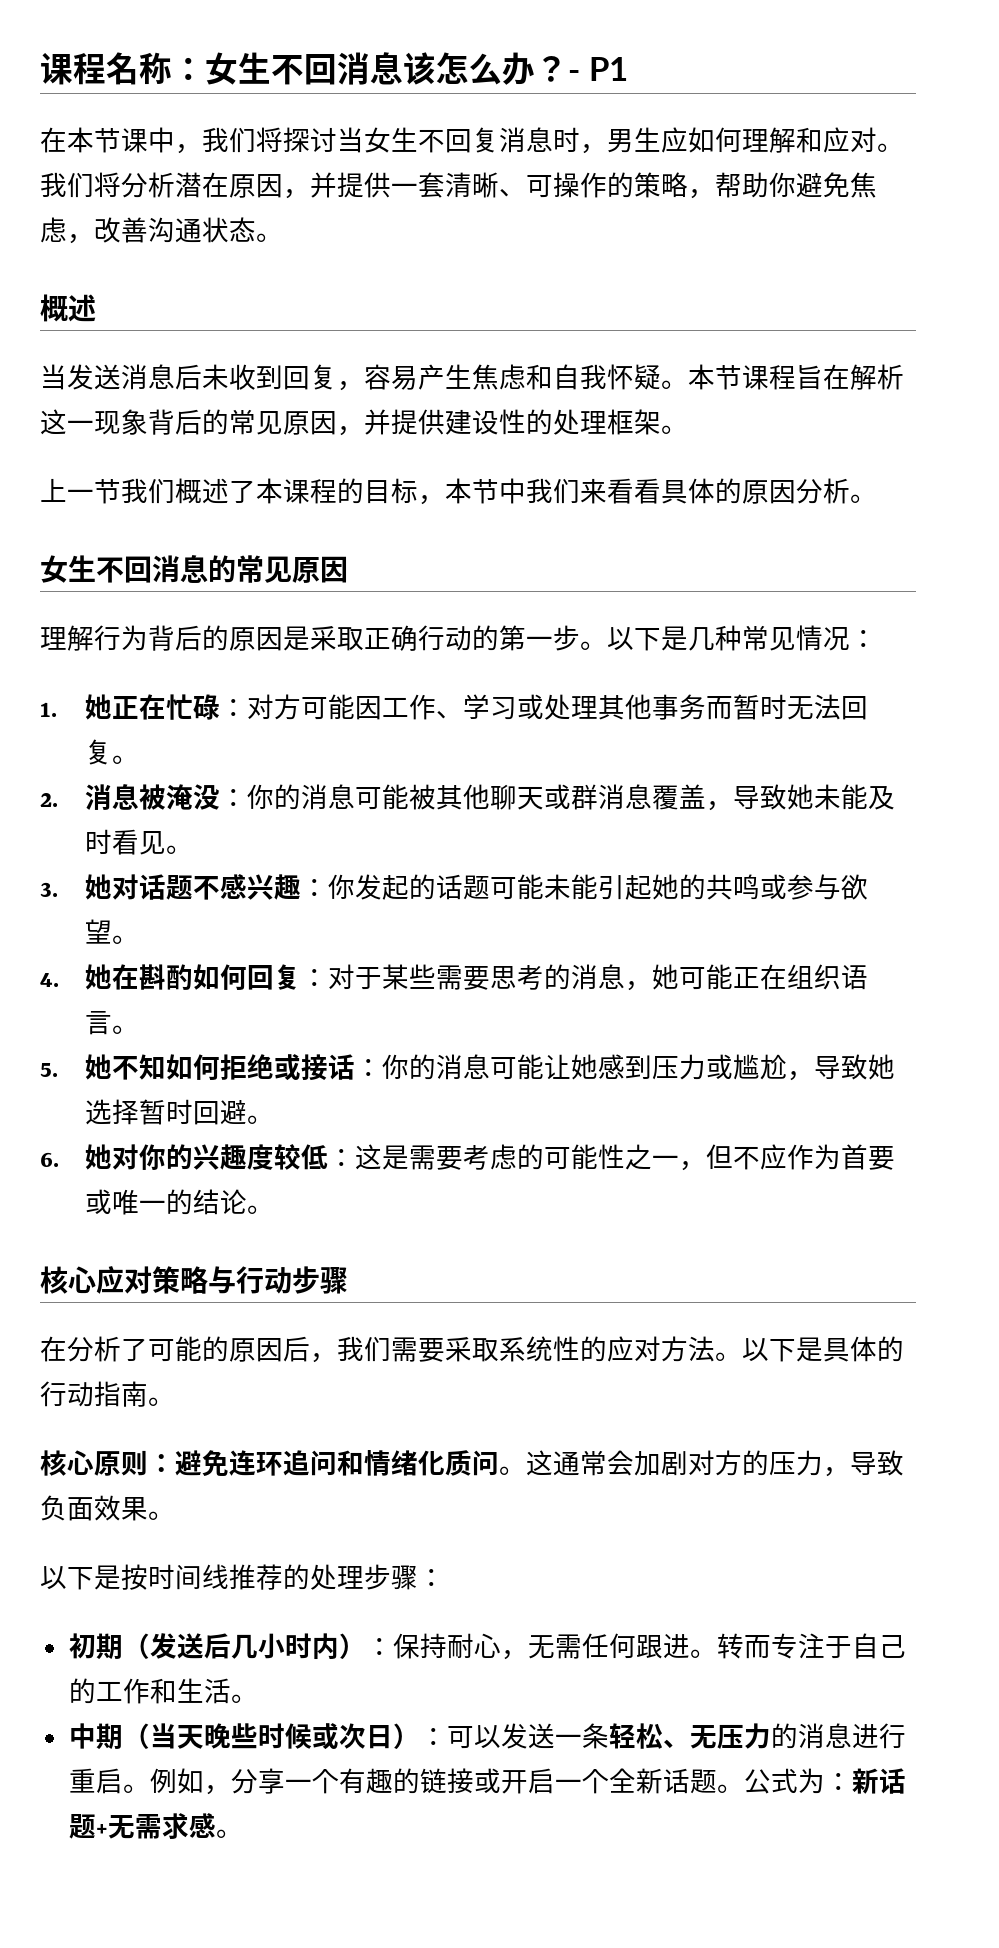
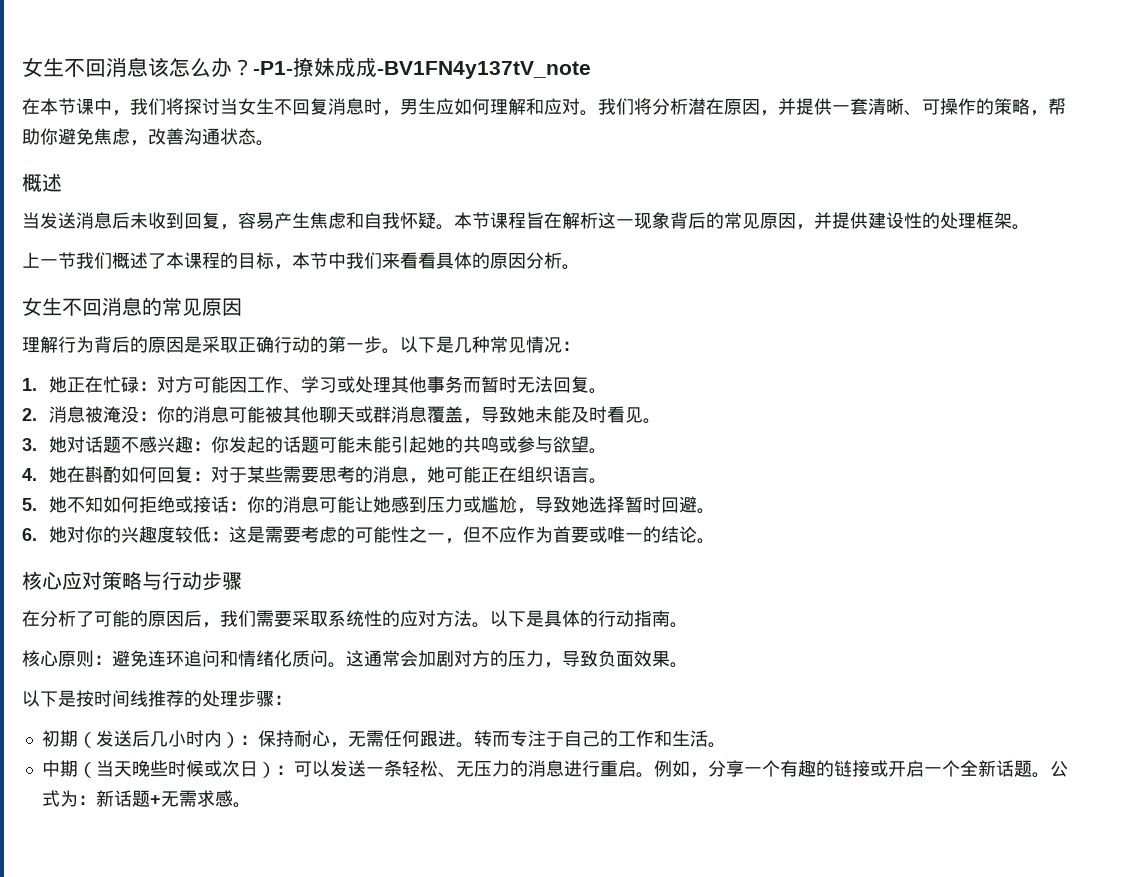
- 课程名称：女生不回消息该怎么办？
+ 女生不回消息该怎么办？
- - P1
+ -P1-撩妹成成-BV1FN4y137tV_note

